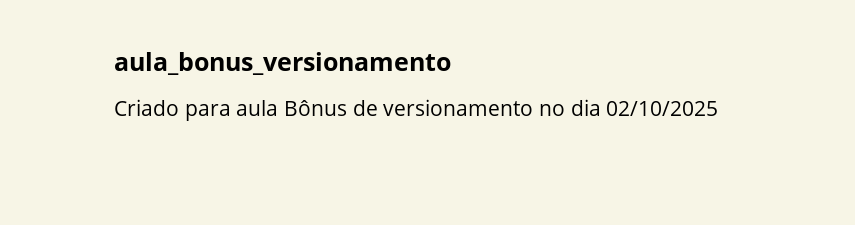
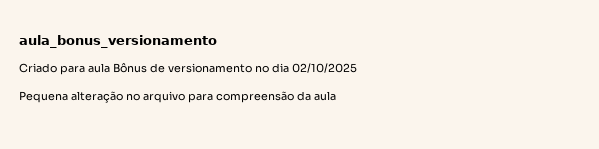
+ Pequena alteração no arquivo para compreensão da aula

